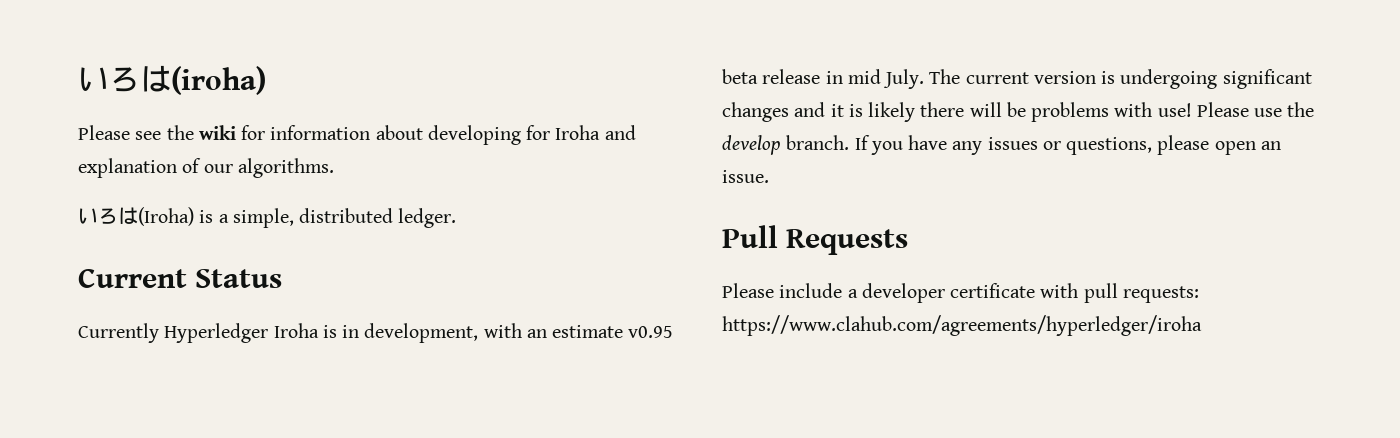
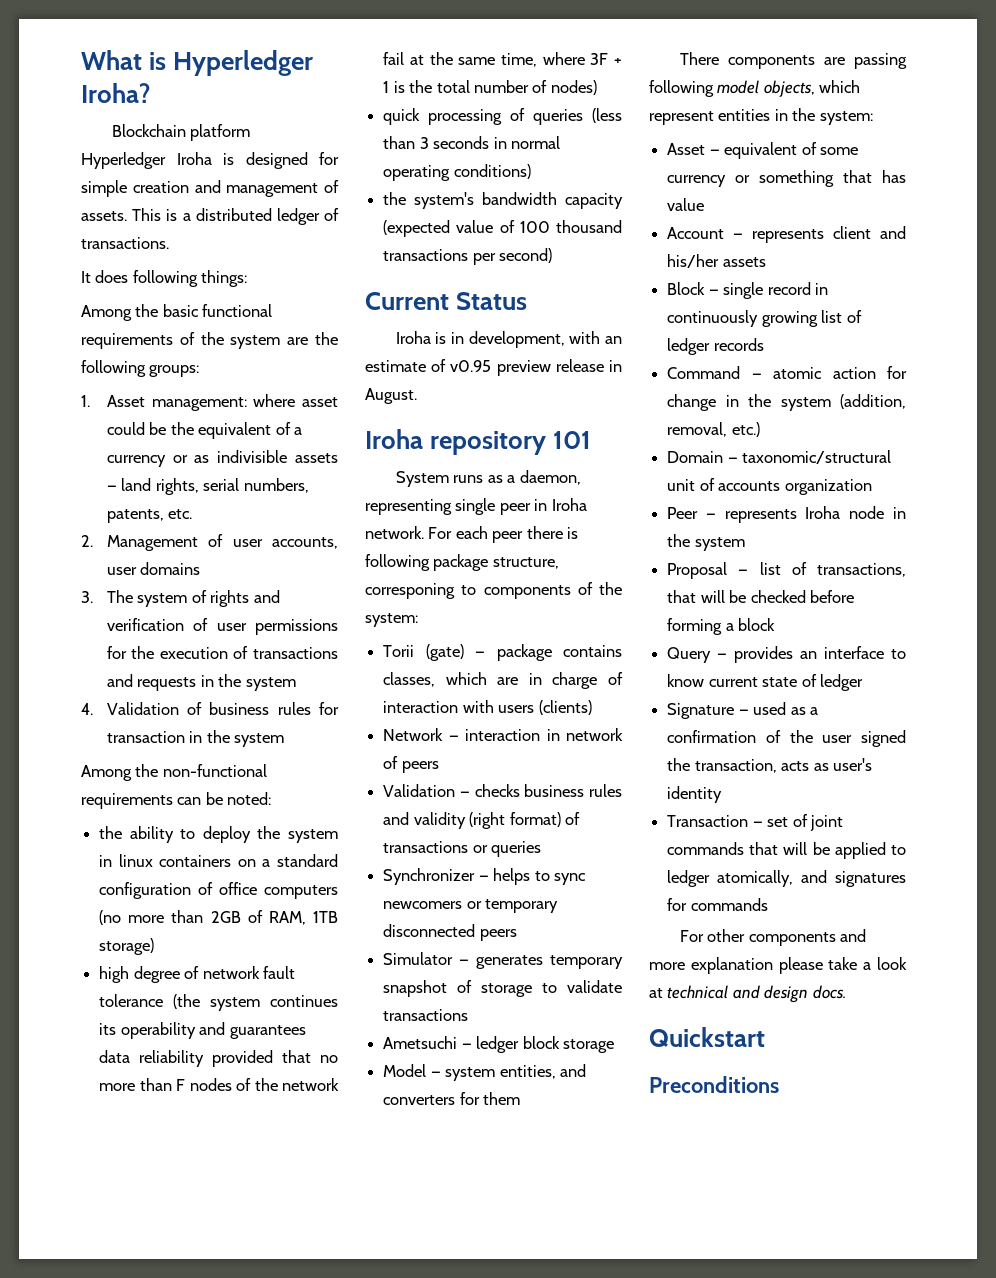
- いろは(iroha)
- Please see the wiki for information about developing for Iroha and explanation of our algorithms.
- いろは(Iroha) is a simple, distributed ledger.
+ What is Hyperledger Iroha?
+ Blockchain platform Hyperledger Iroha is designed for simple creation and management of assets. This is a distributed ledger of transactions.
+ It does following things:
+ Among the basic functional requirements of the system are the following groups:
+ 1. Asset management: where asset could be the equivalent of a currency or as indivisible assets — land rights, serial numbers, patents, etc.
+ 2. Management of user accounts, user domains
+ 3. The system of rights and verification of user permissions for the execution of transactions and requests in the system
+ 4. Validation of business rules for transaction in the system
+ Among the non-functional requirements can be noted:
+ the ability to deploy the system in linux containers on a standard configuration of office computers (no more than 2GB of RAM, 1TB storage)
+ high degree of network fault tolerance (the system continues its operability and guarantees data reliability provided that no more than F nodes of the network fail at the same time, where 3F + 1 is the total number of nodes)
+ quick processing of queries (less than 3 seconds in normal operating conditions)
+ the system's bandwidth capacity (expected value of 100 thousand transactions per second)
- Currently Hyperledger Iroha is in development, with an estimate v0.95 beta release in mid July. The current version is undergoing significant changes and it is likely there will be problems with use! Please use the develop branch. If you have any issues or questions, please open an issue.
- Pull Requests
- Please include a developer certificate with pull requests: https://www.clahub.com/agreements/hyperledger/iroha
+ Iroha is in development, with an estimate of v0.95 preview release in August.
+ Iroha repository 101
+ System runs as a daemon, representing single peer in Iroha network. For each peer there is following package structure, corresponing to components of the system:
+ Torii (gate) — package contains classes, which are in charge of interaction with users (clients)
+ Network — interaction in network of peers
+ Validation — checks business rules and validity (right format) of transactions or queries
+ Synchronizer — helps to sync newcomers or temporary disconnected peers
+ Simulator — generates temporary snapshot of storage to validate transactions
+ Ametsuchi — ledger block storage
+ Model — system entities, and converters for them
+ There components are passing following model objects, which represent entities in the system:
+ Asset — equivalent of some currency or something that has value
+ Account — represents client and his/her assets
+ Block — single record in continuously growing list of ledger records
+ Command — atomic action for change in the system (addition, removal, etc.)
+ Domain — taxonomic/structural unit of accounts organization
+ Peer — represents Iroha node in the system
+ Proposal — list of transactions, that will be checked before forming a block
+ Query — provides an interface to know current state of ledger
+ Signature — used as a confirmation of the user signed the transaction, acts as user's identity
+ Transaction — set of joint commands that will be applied to ledger atomically, and signatures for commands
+ For other components and more explanation please take a look at technical and design docs.
+ Quickstart
+ Preconditions

